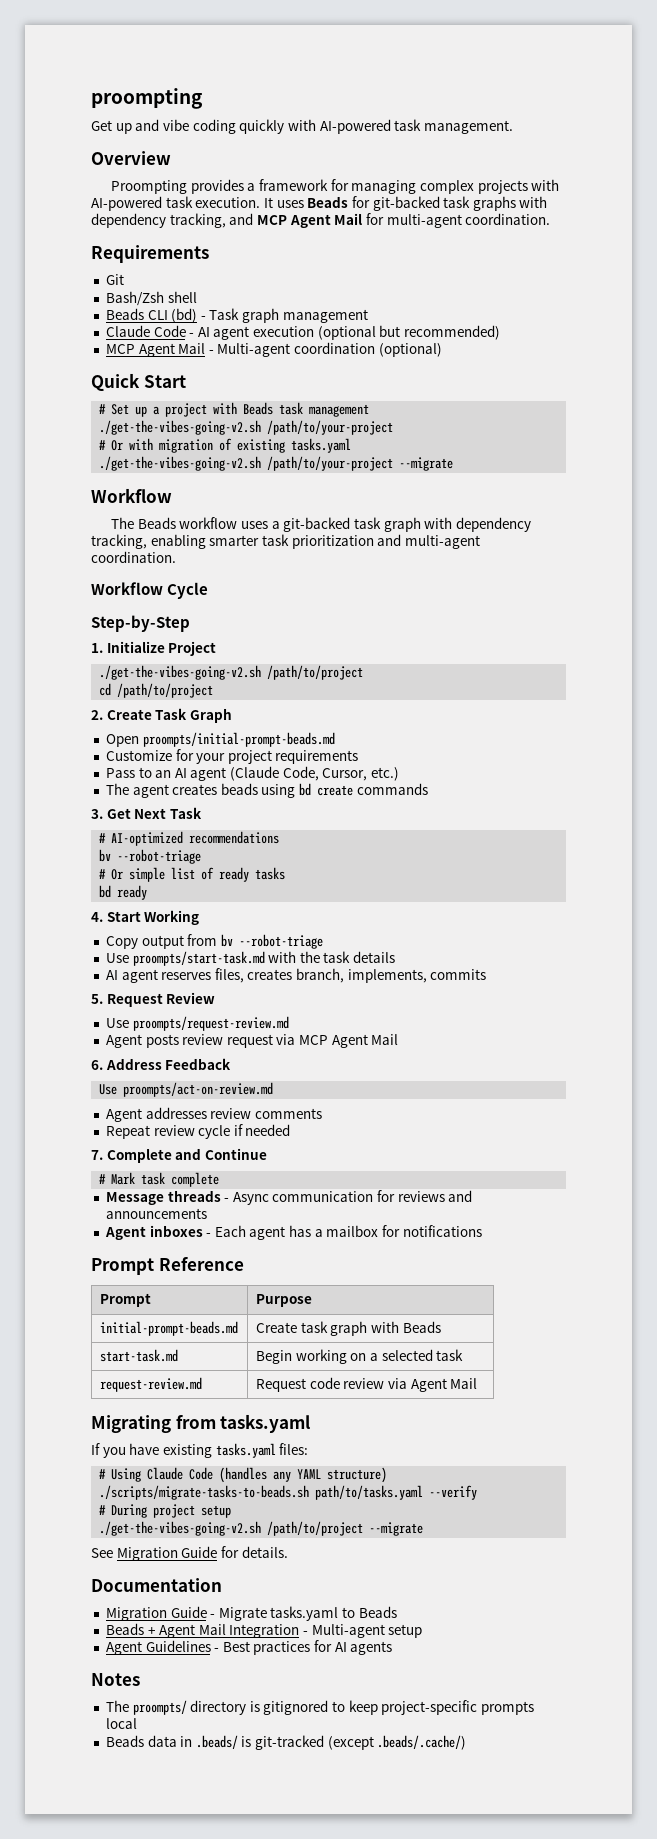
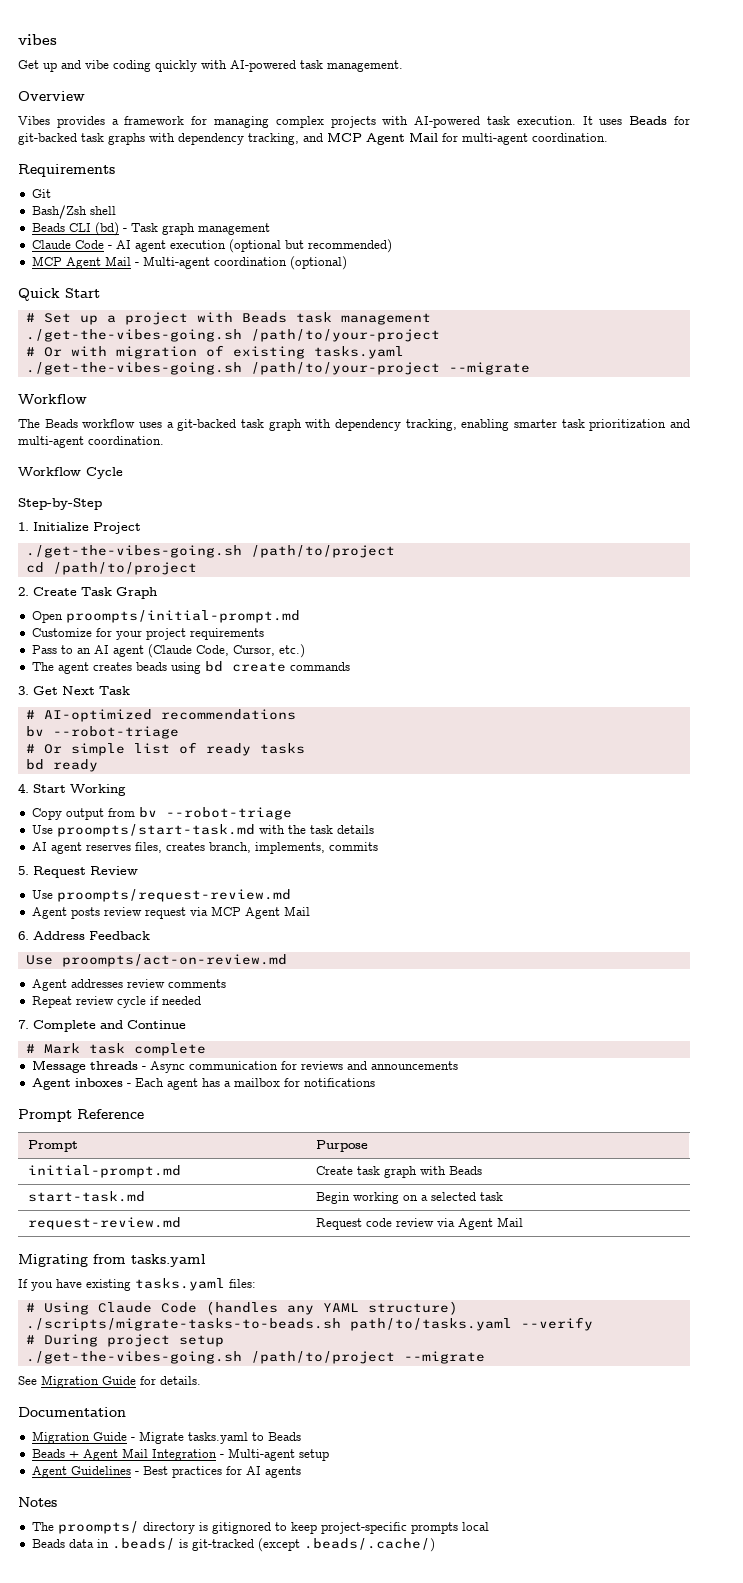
- proompting
+ vibes
- Proompting provides a framework for managing complex projects with AI-powered task execution.
+ Vibes provides a framework for managing complex projects with AI-powered task execution.
  # Set up a project with Beads task management
- ./get-the-vibes-going-v2.sh /path/to/your-project
+ ./get-the-vibes-going.sh /path/to/your-project
- ./get-the-vibes-going-v2.sh /path/to/your-project --migrate
+ ./get-the-vibes-going.sh /path/to/your-project --migrate
  1. Initialize Project
- ./get-the-vibes-going-v2.sh /path/to/project
+ ./get-the-vibes-going.sh /path/to/project
- Open proompts/initial-prompt-beads.md
+ Open proompts/initial-prompt.md
- initial-prompt-beads.md | Create task graph with Beads
+ initial-prompt.md | Create task graph with Beads
- ./get-the-vibes-going-v2.sh /path/to/project --migrate
+ ./get-the-vibes-going.sh /path/to/project --migrate

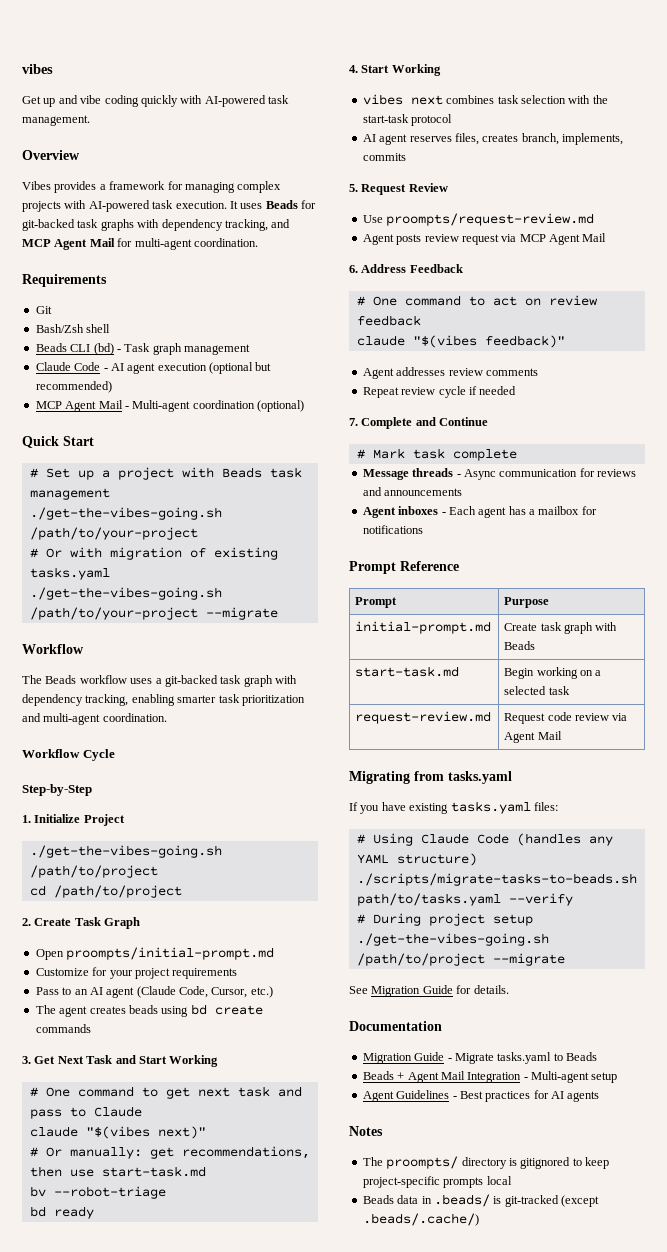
- 3. Get Next Task
- # AI-optimized recommendations
+ 3. Get Next Task and Start Working
+ # One command to get next task and pass to Claude
+ claude "$(vibes next)"
+ # Or manually: get recommendations, then use start-task.md
  bv --robot-triage
- # Or simple list of ready tasks
- Copy output from bv --robot-triage
- Use proompts/start-task.md with the task details
+ vibes next combines task selection with the start-task protocol
- Use proompts/act-on-review.md
+ # One command to act on review feedback
+ claude "$(vibes feedback)"

